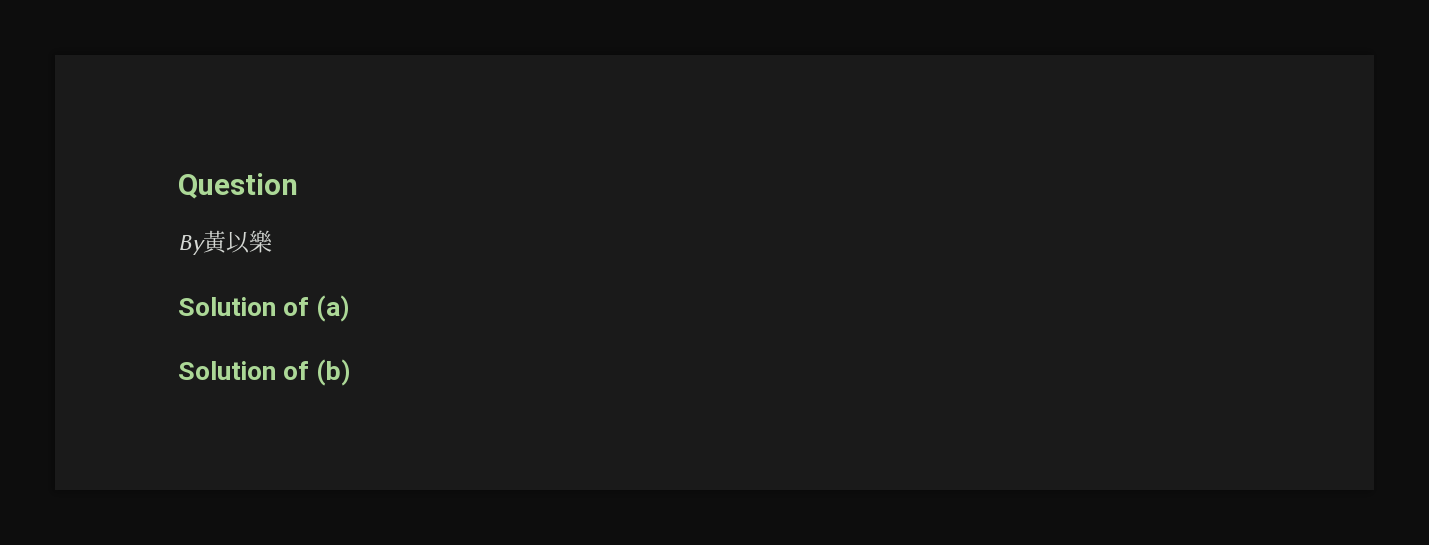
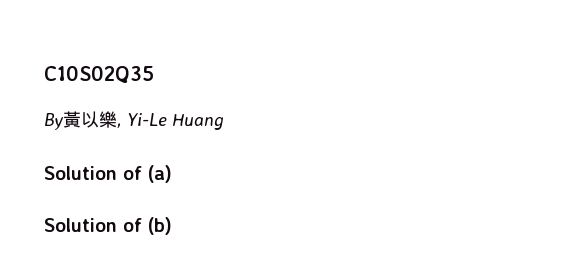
- Question
+ C10S02Q35
- By黃以樂
+ By黃以樂, Yi-Le Huang

